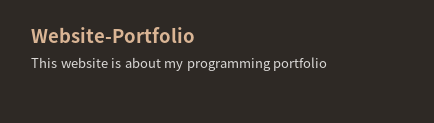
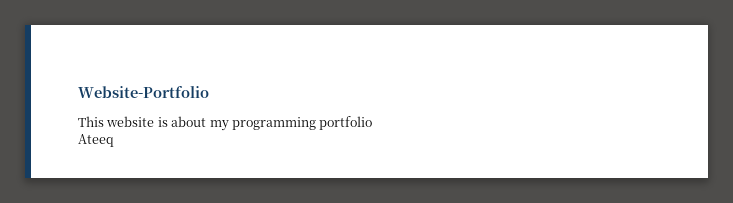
+ Ateeq

